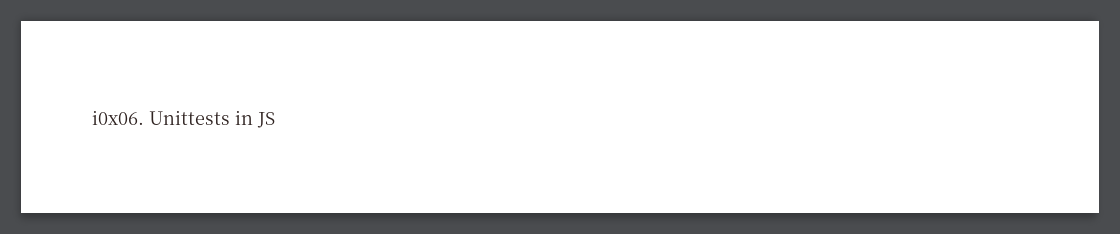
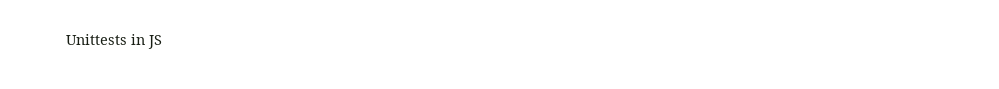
- i0x06.

